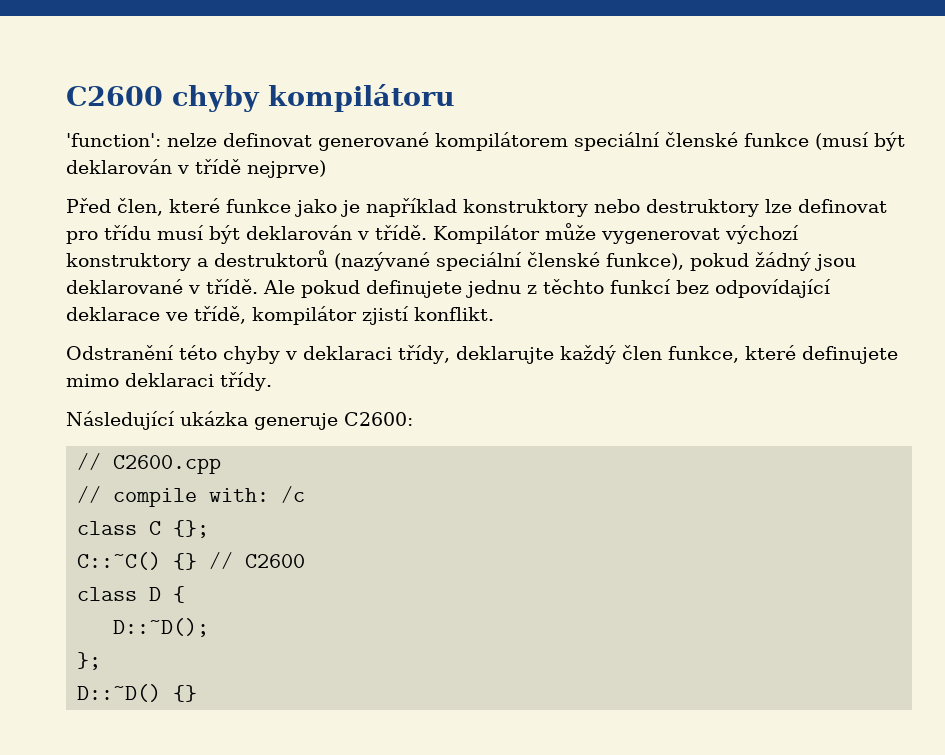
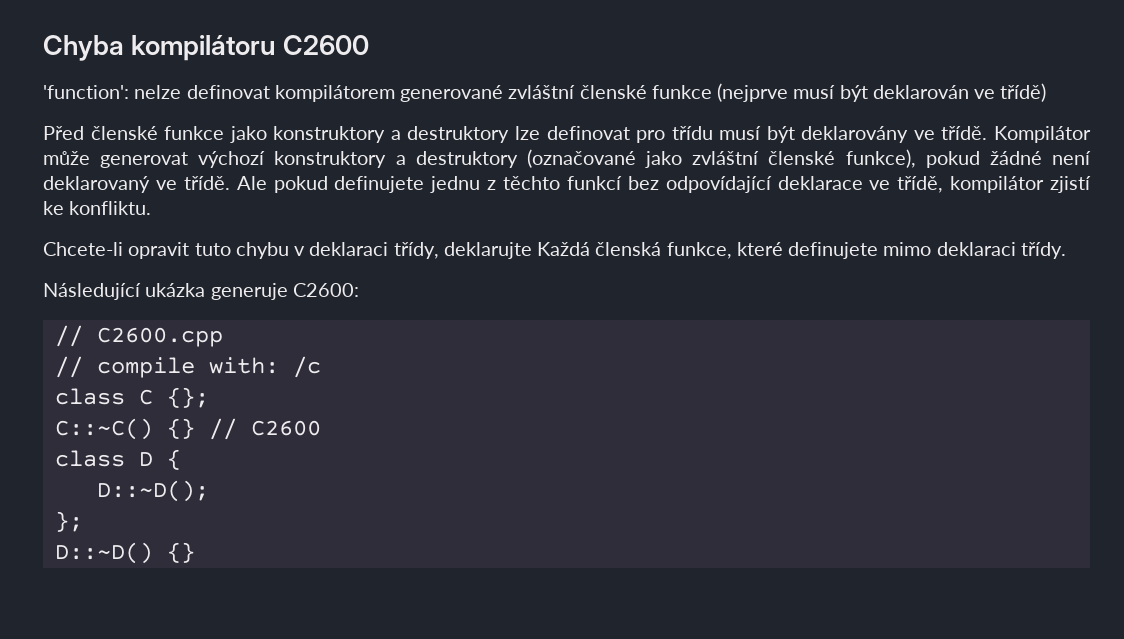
- C2600 chyby kompilátoru
+ Chyba kompilátoru C2600
- 'function': nelze definovat generované kompilátorem speciální členské funkce (musí být deklarován v třídě nejprve)
- Před člen, které funkce jako je například konstruktory nebo destruktory lze definovat pro třídu musí být deklarován v třídě.
+ 'function': nelze definovat kompilátorem generované zvláštní členské funkce (nejprve musí být deklarován ve třídě)
+ Před členské funkce jako konstruktory a destruktory lze definovat pro třídu musí být deklarovány ve třídě.
- Kompilátor může vygenerovat výchozí konstruktory a destruktorů (nazývané speciální členské funkce), pokud žádný jsou deklarované v třídě.
+ Kompilátor může generovat výchozí konstruktory a destruktory (označované jako zvláštní členské funkce), pokud žádné není deklarovaný ve třídě.
- Ale pokud definujete jednu z těchto funkcí bez odpovídající deklarace ve třídě, kompilátor zjistí konflikt.
- Odstranění této chyby v deklaraci třídy, deklarujte každý člen funkce, které definujete mimo deklaraci třídy.
+ Ale pokud definujete jednu z těchto funkcí bez odpovídající deklarace ve třídě, kompilátor zjistí ke konfliktu.
+ Chcete-li opravit tuto chybu v deklaraci třídy, deklarujte Každá členská funkce, které definujete mimo deklaraci třídy.

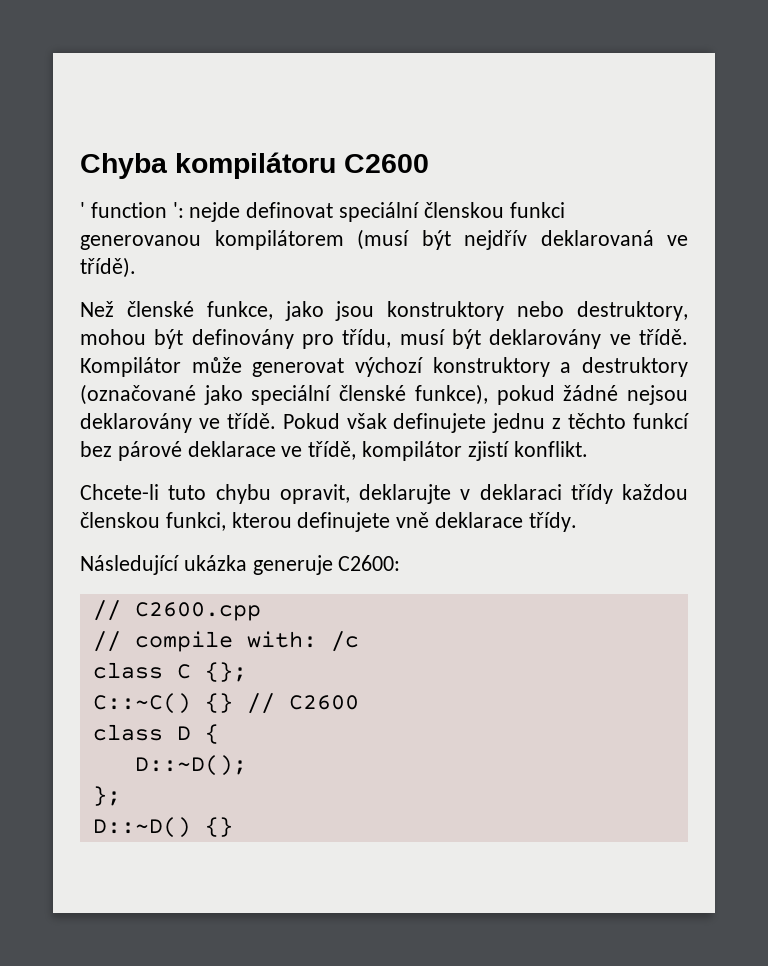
- 'function': nelze definovat kompilátorem generované zvláštní členské funkce (nejprve musí být deklarován ve třídě)
- Před členské funkce jako konstruktory a destruktory lze definovat pro třídu musí být deklarovány ve třídě.
+ ' function ': nejde definovat speciální členskou funkci generovanou kompilátorem (musí být nejdřív deklarovaná ve třídě).
+ Než členské funkce, jako jsou konstruktory nebo destruktory, mohou být definovány pro třídu, musí být deklarovány ve třídě.
- Kompilátor může generovat výchozí konstruktory a destruktory (označované jako zvláštní členské funkce), pokud žádné není deklarovaný ve třídě. Ale pokud definujete jednu z těchto funkcí bez odpovídající deklarace ve třídě, kompilátor zjistí ke konfliktu.
+ Kompilátor může generovat výchozí konstruktory a destruktory (označované jako speciální členské funkce), pokud žádné nejsou deklarovány ve třídě. Pokud však definujete jednu z těchto funkcí bez párové deklarace ve třídě, kompilátor zjistí konflikt.
- Chcete-li opravit tuto chybu v deklaraci třídy, deklarujte Každá členská funkce, které definujete mimo deklaraci třídy.
+ Chcete-li tuto chybu opravit, deklarujte v deklaraci třídy každou členskou funkci, kterou definujete vně deklarace třídy.

